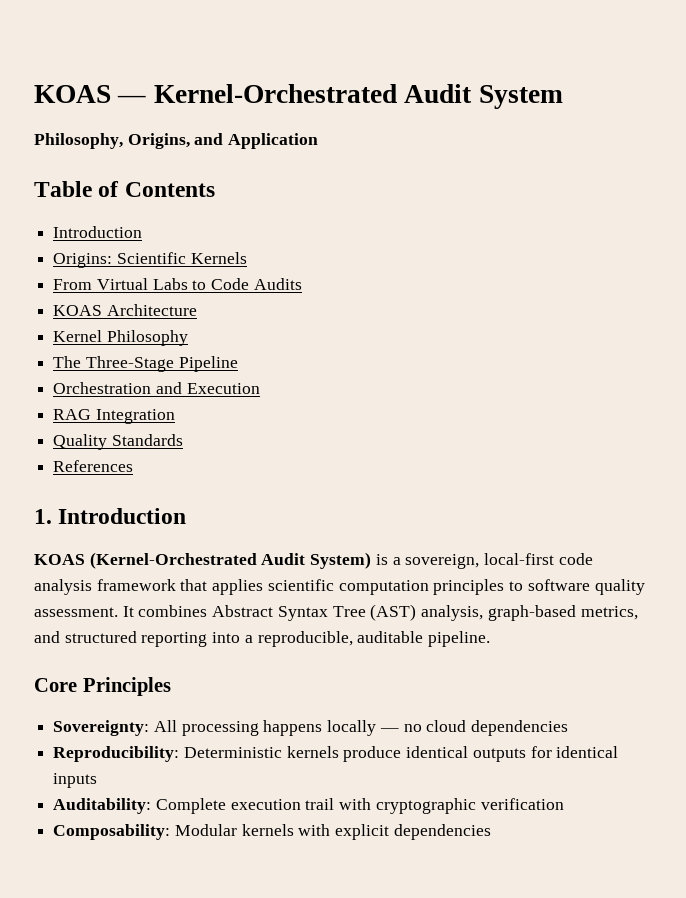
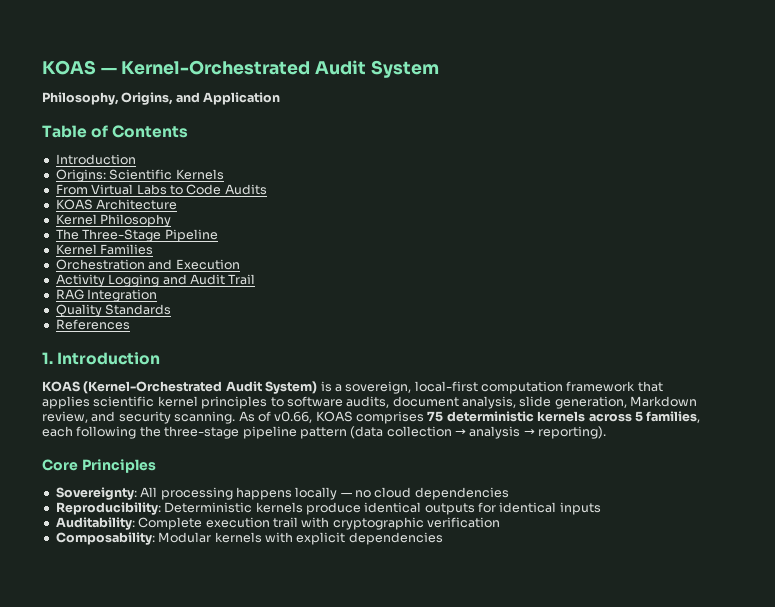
+ Kernel Families
+ Activity Logging and Audit Trail
- KOAS (Kernel-Orchestrated Audit System) is a sovereign, local-first code analysis framework that applies scientific computation principles to software quality assessment. It combines Abstract Syntax Tree (AST) analysis, graph-based metrics, and structured reporting into a reproducible, auditable pipeline.
+ KOAS (Kernel-Orchestrated Audit System) is a sovereign, local-first computation framework that applies scientific kernel principles to software audits, document analysis, slide generation, Markdown review, and security scanning. As of v0.66, KOAS comprises 75 deterministic kernels across 5 families, each following the three-stage pipeline pattern (data collection → analysis → reporting).

